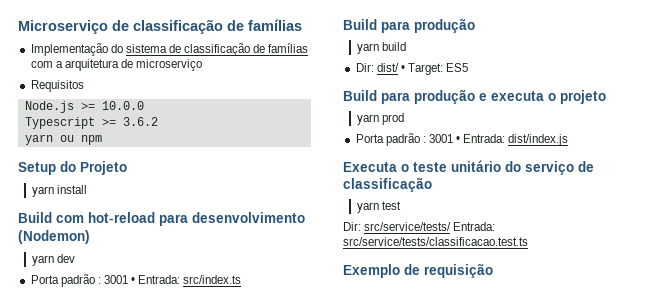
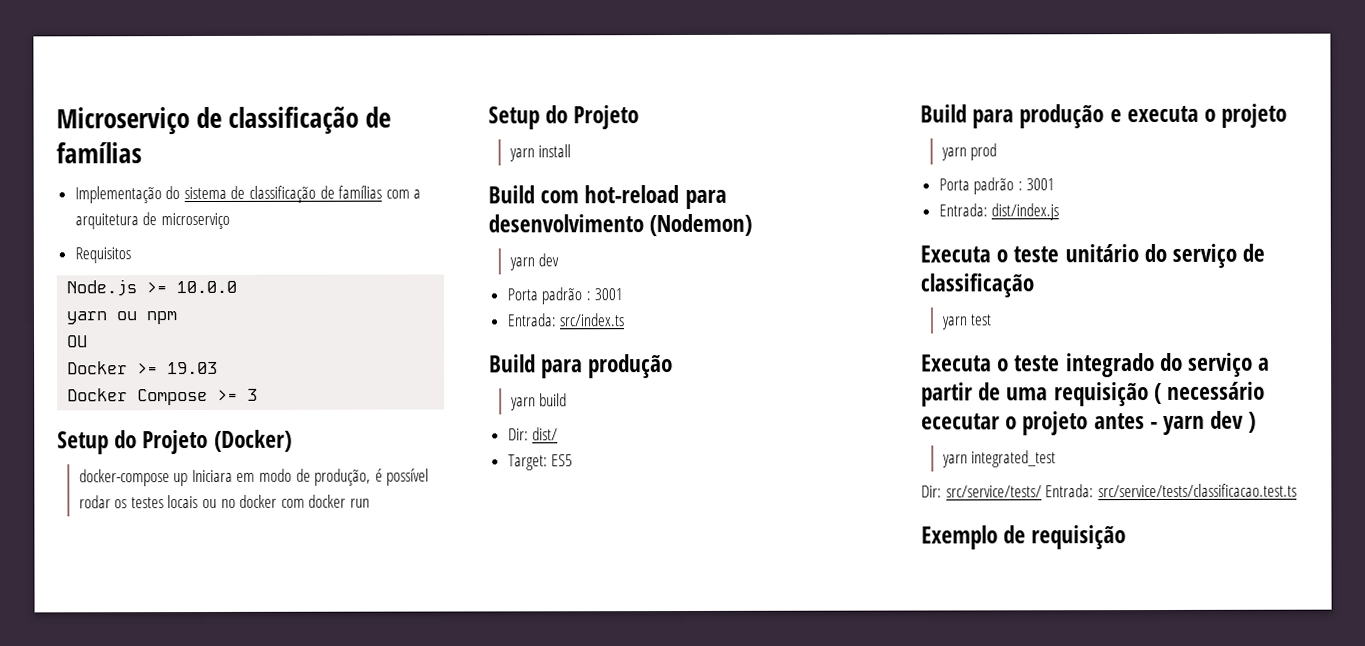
- Typescript >= 3.6.2
+ OU
+ Docker >= 19.03
+ Docker Compose >= 3
+ Setup do Projeto (Docker)
+ docker-compose up Iniciara em modo de produção, é possível rodar os testes locais ou no docker com docker run
  Build com hot-reload para desenvolvimento (Nodemon)
  yarn dev
- Porta padrão : 3001 • Entrada: src/index.ts
+ Porta padrão : 3001
+ Entrada: src/index.ts
- Dir: dist/ • Target: ES5
+ Dir: dist/
+ Target: ES5
  yarn prod
- Porta padrão : 3001 • Entrada: dist/index.js
+ Porta padrão : 3001
+ Entrada: dist/index.js
+ Executa o teste integrado do serviço a partir de uma requisição ( necessário ececutar o projeto antes - yarn dev )
+ yarn integrated_test

